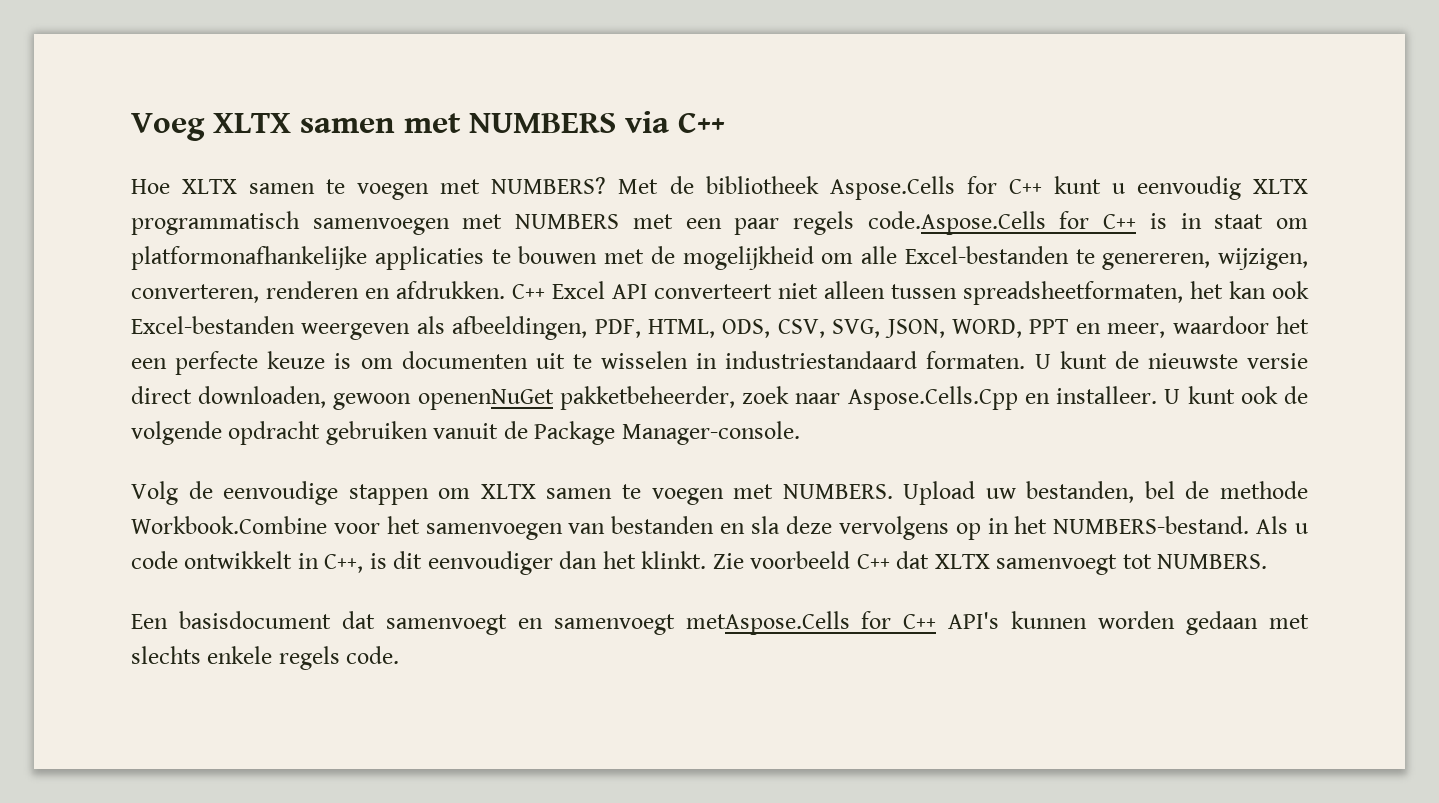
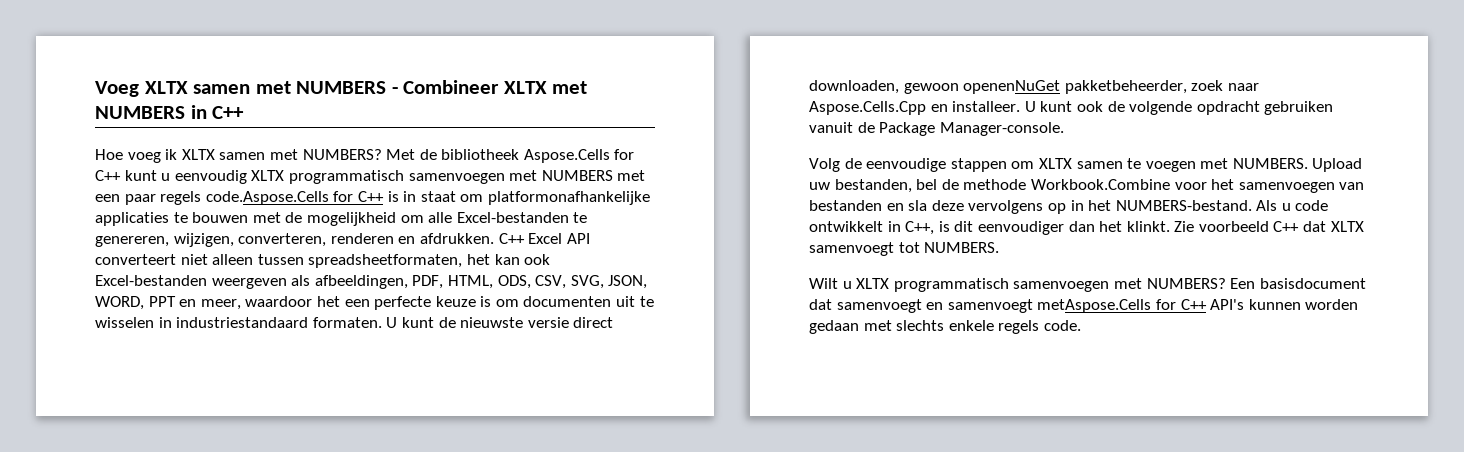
- Voeg XLTX samen met NUMBERS via C++
- Hoe XLTX samen te voegen met NUMBERS?
+ Voeg XLTX samen met NUMBERS - Combineer XLTX met NUMBERS in C++
+ Hoe voeg ik XLTX samen met NUMBERS?
+ Wilt u XLTX programmatisch samenvoegen met NUMBERS?

